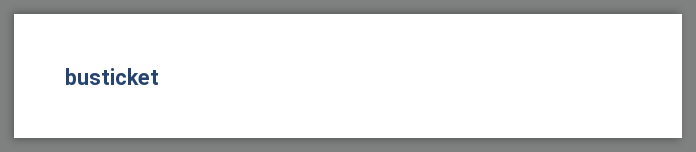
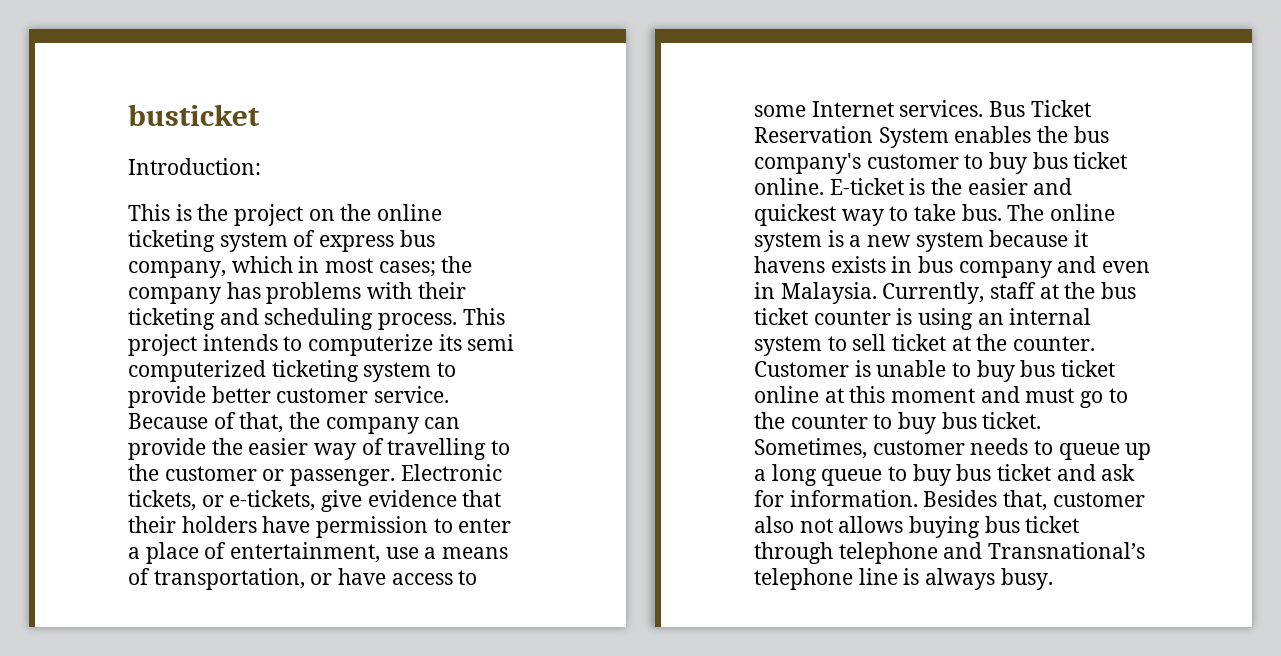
+ Introduction:
+ This is the project on the online ticketing system of express bus company, which in most cases; the company has problems with their ticketing and scheduling process. This project intends to computerize its semi computerized ticketing system to provide better customer service. Because of that, the company can provide the easier way of travelling to the customer or passenger. Electronic tickets, or e-tickets, give evidence that their holders have permission to enter a place of entertainment, use a means of transportation, or have access to some Internet services. Bus Ticket Reservation System enables the bus company's customer to buy bus ticket online. E-ticket is the easier and quickest way to take bus. The online system is a new system because it havens exists in bus company and even in Malaysia. Currently, staff at the bus ticket counter is using an internal system to sell ticket at the counter. Customer is unable to buy bus ticket online at this moment and must go to the counter to buy bus ticket. Sometimes, customer needs to queue up a long queue to buy bus ticket and ask for information. Besides that, customer also not allows buying bus ticket through telephone and Transnational’s telephone line is always busy.

